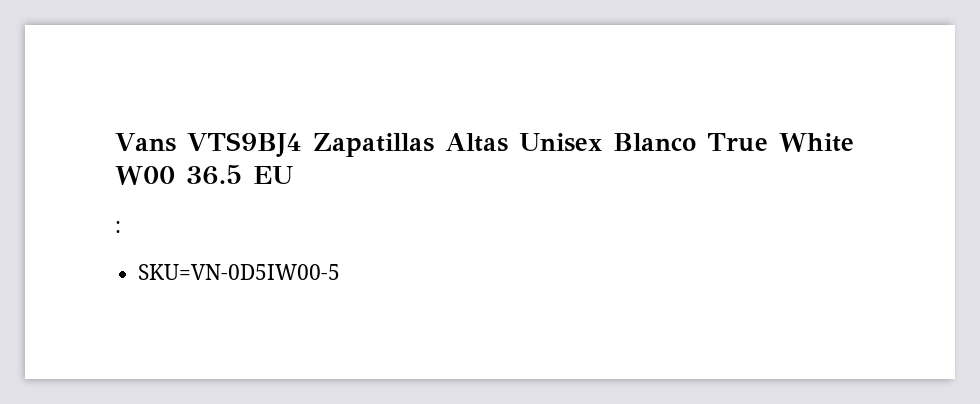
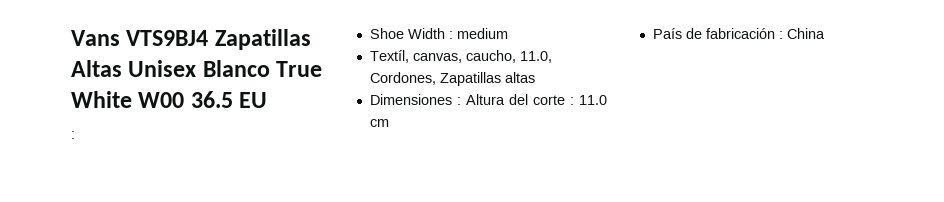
- SKU=VN-0D5IW00-5
+ Shoe Width : medium
+ Textíl, canvas, caucho, 11.0, Cordones, Zapatillas altas
+ Dimensiones : Altura del corte : 11.0 cm
+ País de fabricación : China

